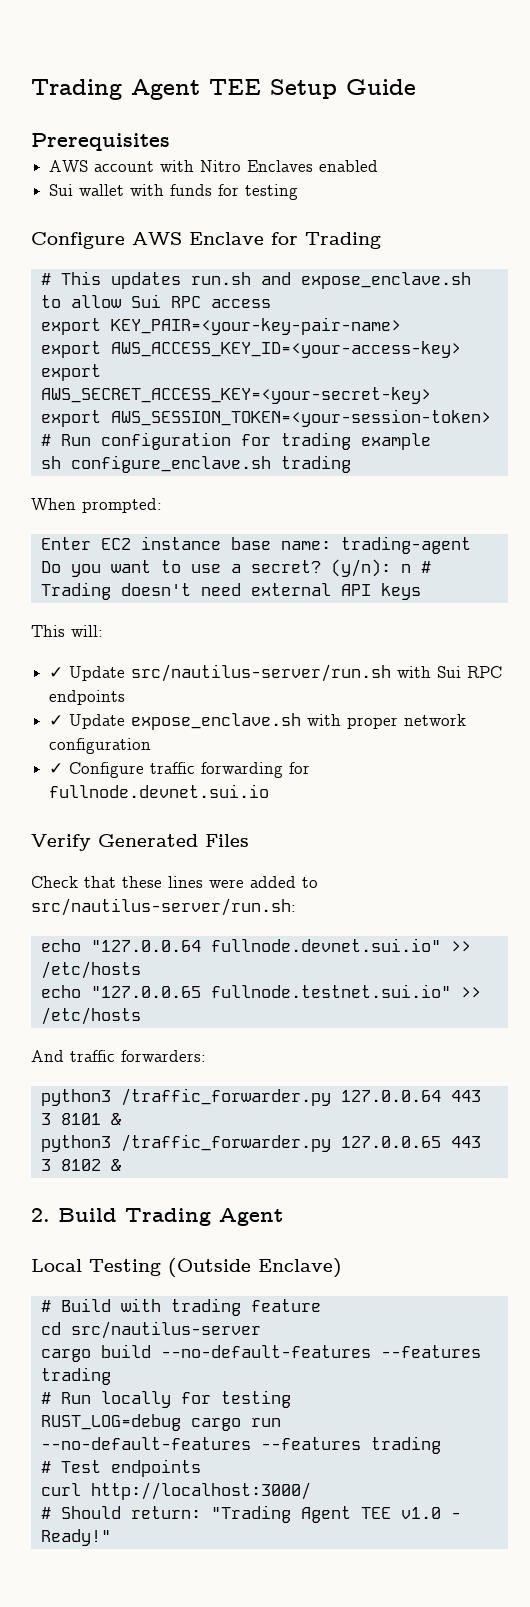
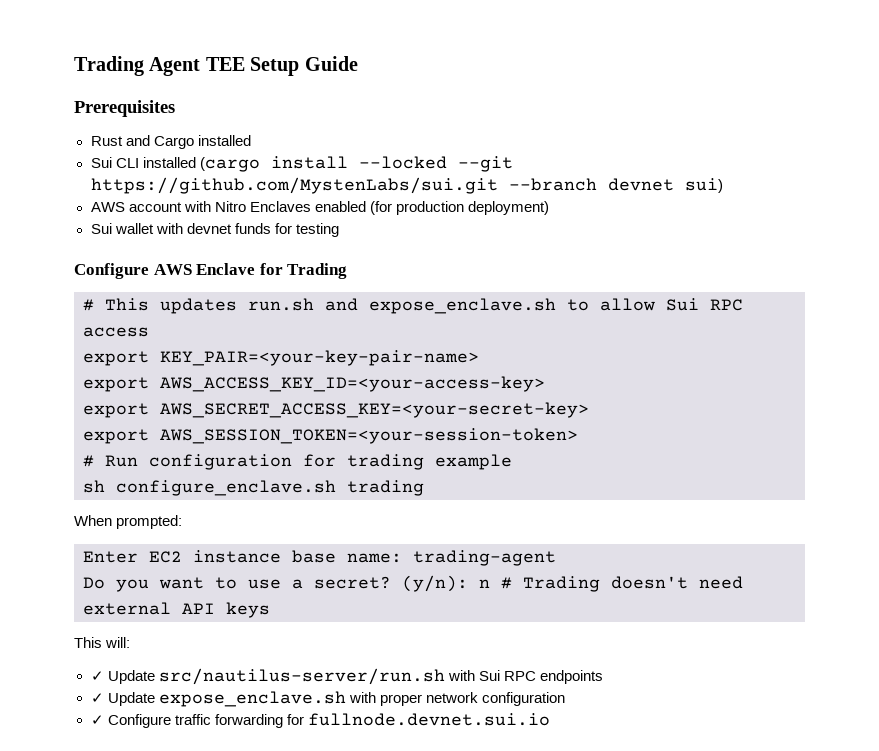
+ Rust and Cargo installed
+ Sui CLI installed (cargo install --locked --git https://github.com/MystenLabs/sui.git --branch devnet sui)
- AWS account with Nitro Enclaves enabled
+ AWS account with Nitro Enclaves enabled (for production deployment)
- Sui wallet with funds for testing
+ Sui wallet with devnet funds for testing
- Verify Generated Files
- Check that these lines were added to src/nautilus-server/run.sh:
- echo "127.0.0.64 fullnode.devnet.sui.io" >> /etc/hosts
- echo "127.0.0.65 fullnode.testnet.sui.io" >> /etc/hosts
- And traffic forwarders:
- python3 /traffic_forwarder.py 127.0.0.64 443 3 8101 &
- python3 /traffic_forwarder.py 127.0.0.65 443 3 8102 &
- 2. Build Trading Agent
- Local Testing (Outside Enclave)
- # Build with trading feature
- cd src/nautilus-server
- cargo build --no-default-features --features trading
- # Run locally for testing
- RUST_LOG=debug cargo run --no-default-features --features trading
- # Test endpoints
- curl http://localhost:3000/
- # Should return: "Trading Agent TEE v1.0 - Ready!"

